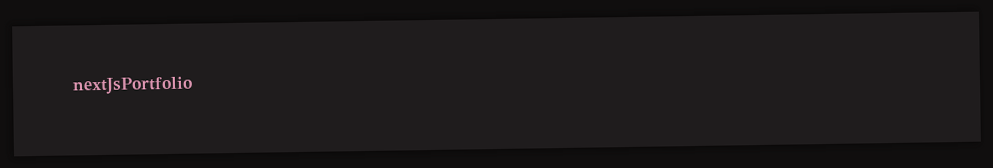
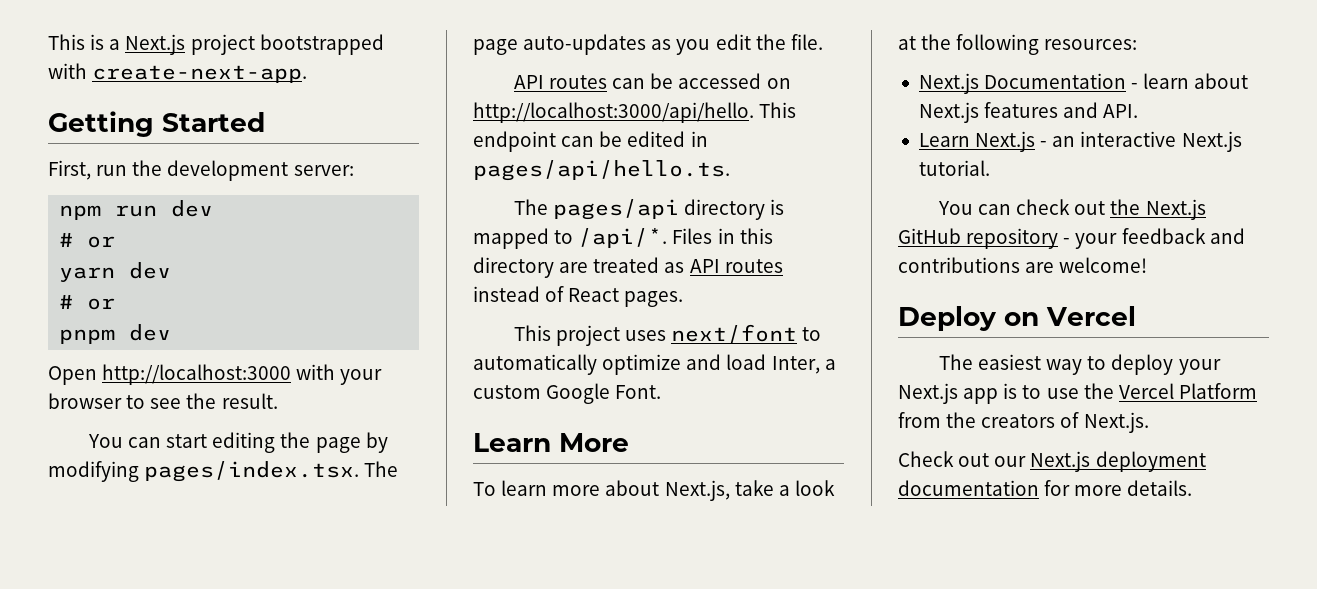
- nextJsPortfolio
+ This is a Next.js project bootstrapped with create-next-app.
+ Getting Started
+ First, run the development server:
+ npm run dev
+ # or
+ yarn dev
+ # or
+ pnpm dev
+ Open http://localhost:3000 with your browser to see the result.
+ You can start editing the page by modifying pages/index.tsx. The page auto-updates as you edit the file.
+ API routes can be accessed on http://localhost:3000/api/hello. This endpoint can be edited in pages/api/hello.ts.
+ The pages/api directory is mapped to /api/*. Files in this directory are treated as API routes instead of React pages.
+ This project uses next/font to automatically optimize and load Inter, a custom Google Font.
+ Learn More
+ To learn more about Next.js, take a look at the following resources:
+ Next.js Documentation - learn about Next.js features and API.
+ Learn Next.js - an interactive Next.js tutorial.
+ You can check out the Next.js GitHub repository - your feedback and contributions are welcome!
+ Deploy on Vercel
+ The easiest way to deploy your Next.js app is to use the Vercel Platform from the creators of Next.js.
+ Check out our Next.js deployment documentation for more details.

